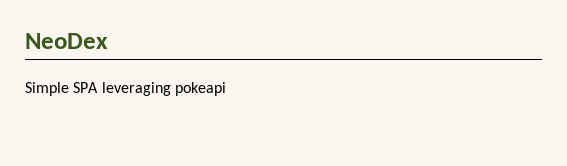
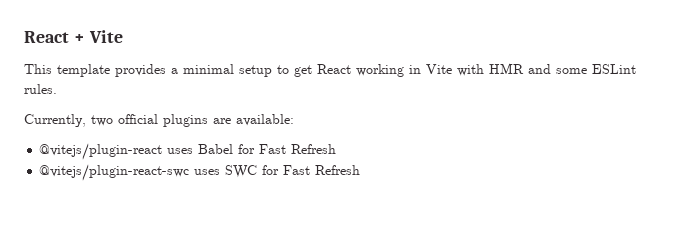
- NeoDex
- Simple SPA leveraging pokeapi
+ React + Vite
+ This template provides a minimal setup to get React working in Vite with HMR and some ESLint rules.
+ Currently, two official plugins are available:
+ @vitejs/plugin-react uses Babel for Fast Refresh
+ @vitejs/plugin-react-swc uses SWC for Fast Refresh

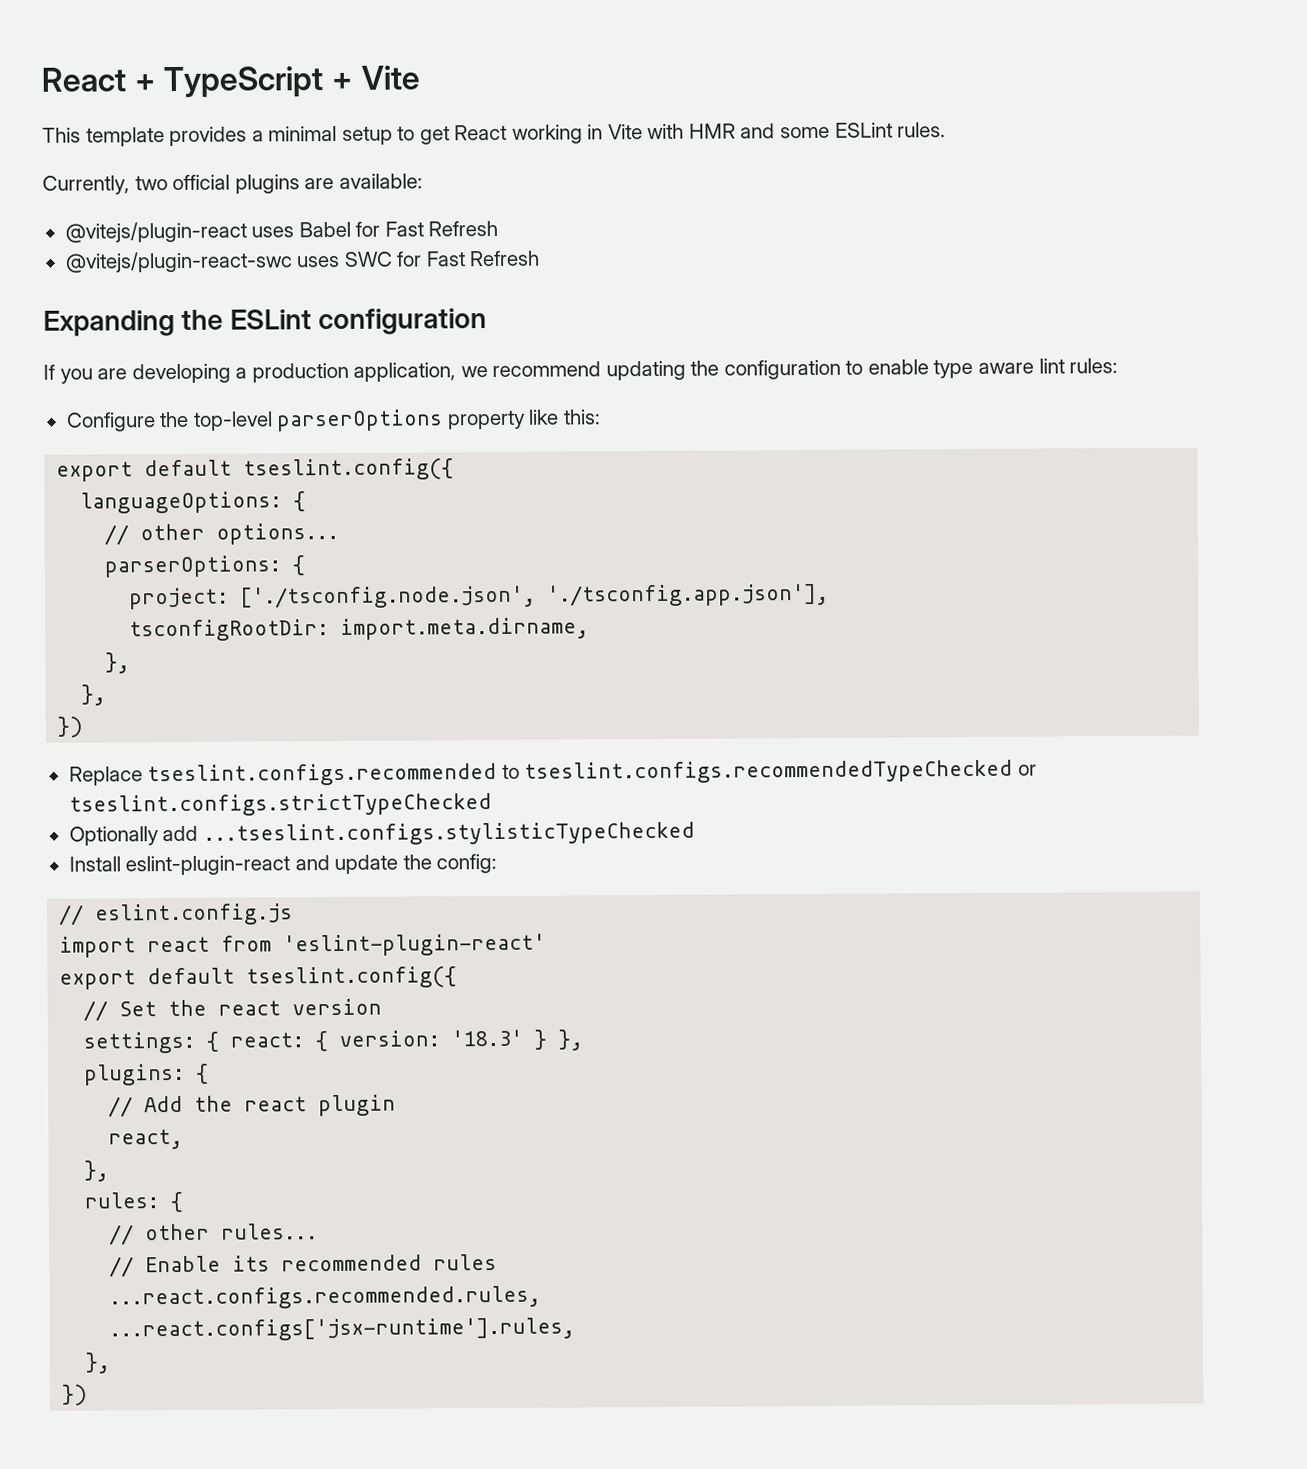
- React + Vite
+ React + TypeScript + Vite
+ Expanding the ESLint configuration
+ If you are developing a production application, we recommend updating the configuration to enable type aware lint rules:
+ Configure the top-level parserOptions property like this:
+ export default tseslint.config({
+ languageOptions: {
+ // other options...
+ parserOptions: {
+ project: ['./tsconfig.node.json', './tsconfig.app.json'],
+ tsconfigRootDir: import.meta.dirname,
+ },
+ },
+ })
+ Replace tseslint.configs.recommended to tseslint.configs.recommendedTypeChecked or tseslint.configs.strictTypeChecked
+ Optionally add ...tseslint.configs.stylisticTypeChecked
+ Install eslint-plugin-react and update the config:
+ // eslint.config.js
+ import react from 'eslint-plugin-react'
+ export default tseslint.config({
+ // Set the react version
+ settings: { react: { version: '18.3' } },
+ plugins: {
+ // Add the react plugin
+ react,
+ },
+ rules: {
+ // other rules...
+ // Enable its recommended rules
+ ...react.configs.recommended.rules,
+ ...react.configs['jsx-runtime'].rules,
+ },
+ })

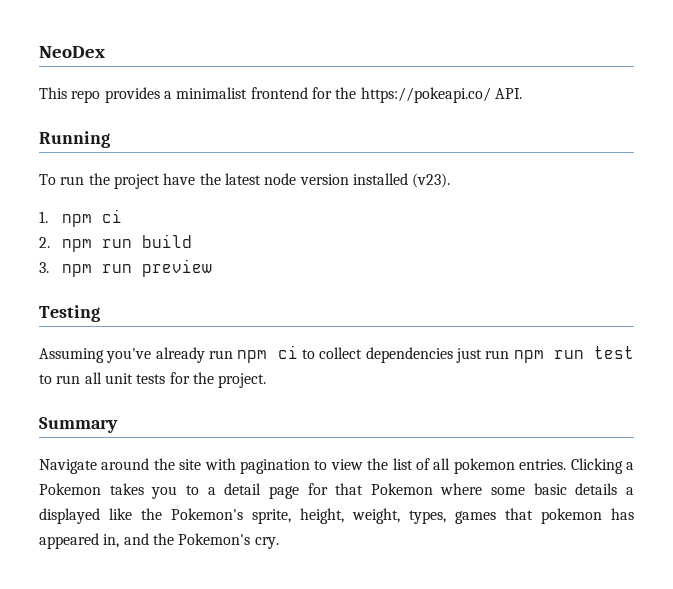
- React + TypeScript + Vite
+ NeoDex
- This template provides a minimal setup to get React working in Vite with HMR and some ESLint rules.
- Currently, two official plugins are available:
- @vitejs/plugin-react uses Babel for Fast Refresh
- @vitejs/plugin-react-swc uses SWC for Fast Refresh
- Expanding the ESLint configuration
- If you are developing a production application, we recommend updating the configuration to enable type aware lint rules:
- Configure the top-level parserOptions property like this:
- export default tseslint.config({
- languageOptions: {
- // other options...
- parserOptions: {
- project: ['./tsconfig.node.json', './tsconfig.app.json'],
- tsconfigRootDir: import.meta.dirname,
- },
- },
- })
- Replace tseslint.configs.recommended to tseslint.configs.recommendedTypeChecked or tseslint.configs.strictTypeChecked
- Optionally add ...tseslint.configs.stylisticTypeChecked
- Install eslint-plugin-react and update the config:
- // eslint.config.js
- import react from 'eslint-plugin-react'
- export default tseslint.config({
- // Set the react version
- settings: { react: { version: '18.3' } },
- plugins: {
- // Add the react plugin
- react,
- },
- rules: {
- // other rules...
- // Enable its recommended rules
- ...react.configs.recommended.rules,
- ...react.configs['jsx-runtime'].rules,
- },
- })
+ This repo provides a minimalist frontend for the https://pokeapi.co/ API.
+ Running
+ To run the project have the latest node version installed (v23).
+ 1. npm ci
+ 2. npm run build
+ 3. npm run preview
+ Testing
+ Assuming you've already run npm ci to collect dependencies just run npm run test to run all unit tests for the project.
+ Summary
+ Navigate around the site with pagination to view the list of all pokemon entries. Clicking a Pokemon takes you to a detail page for that Pokemon where some basic details a displayed like the Pokemon's sprite, height, weight, types, games that pokemon has appeared in, and the Pokemon's cry.

